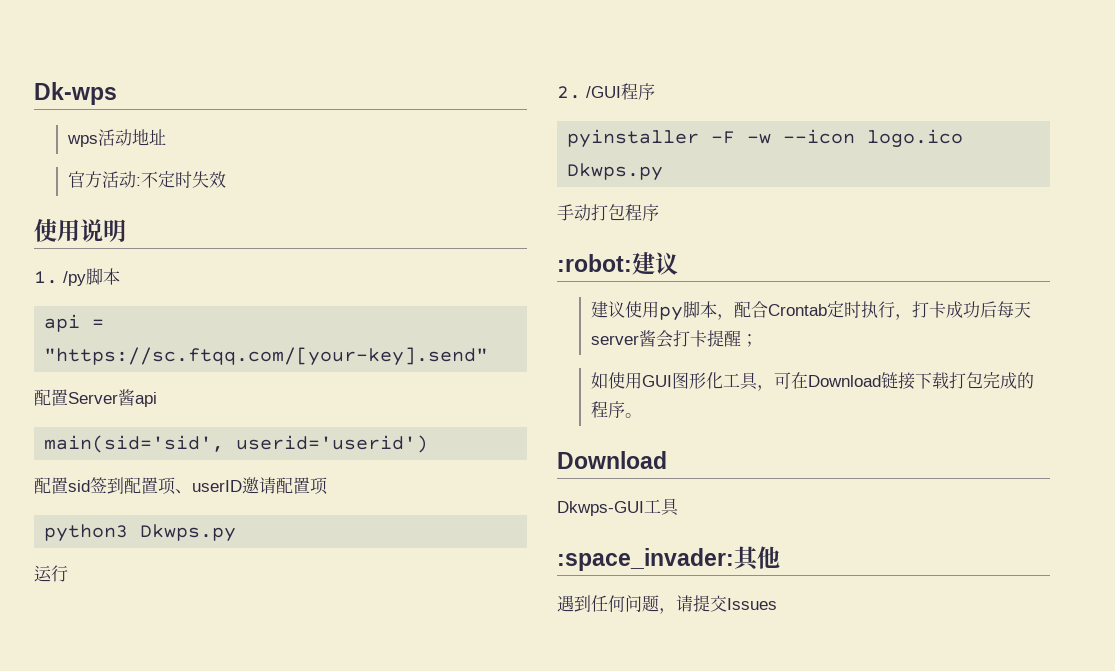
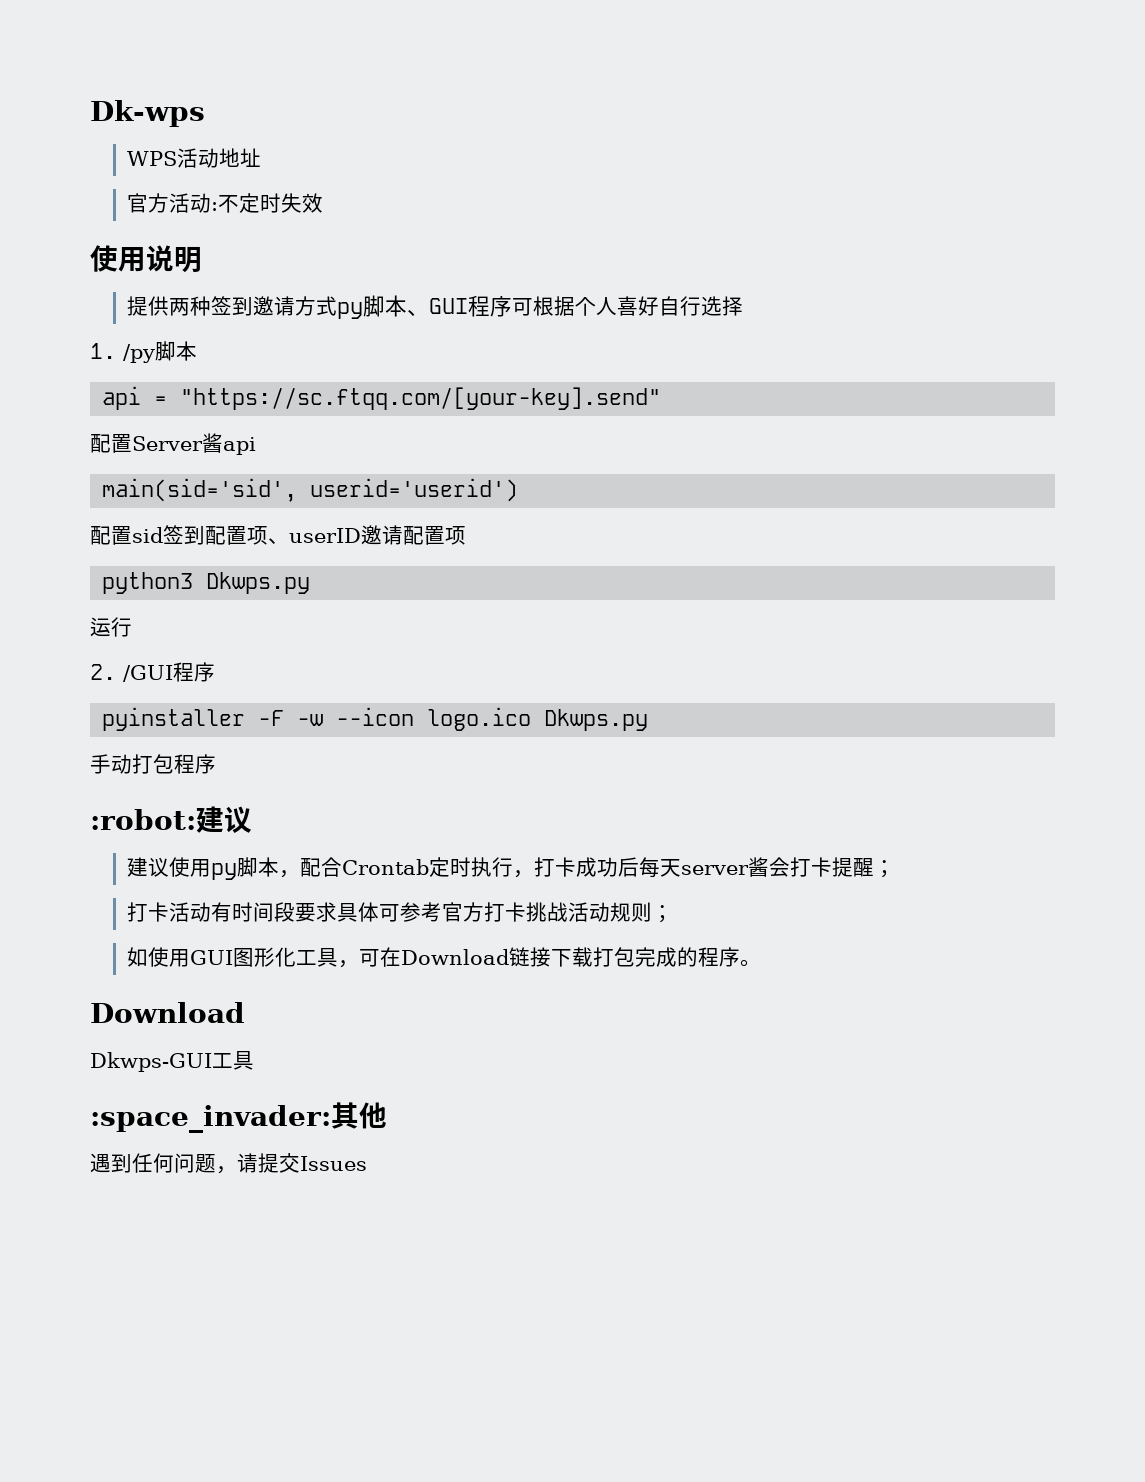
- wps活动地址
+ WPS活动地址
+ 提供两种签到邀请方式py脚本、GUI程序可根据个人喜好自行选择
+ 打卡活动有时间段要求具体可参考官方打卡挑战活动规则；

